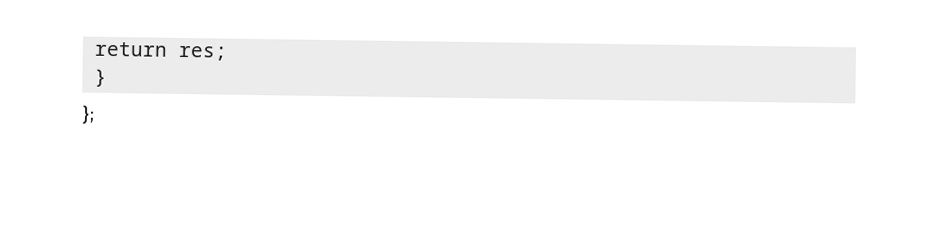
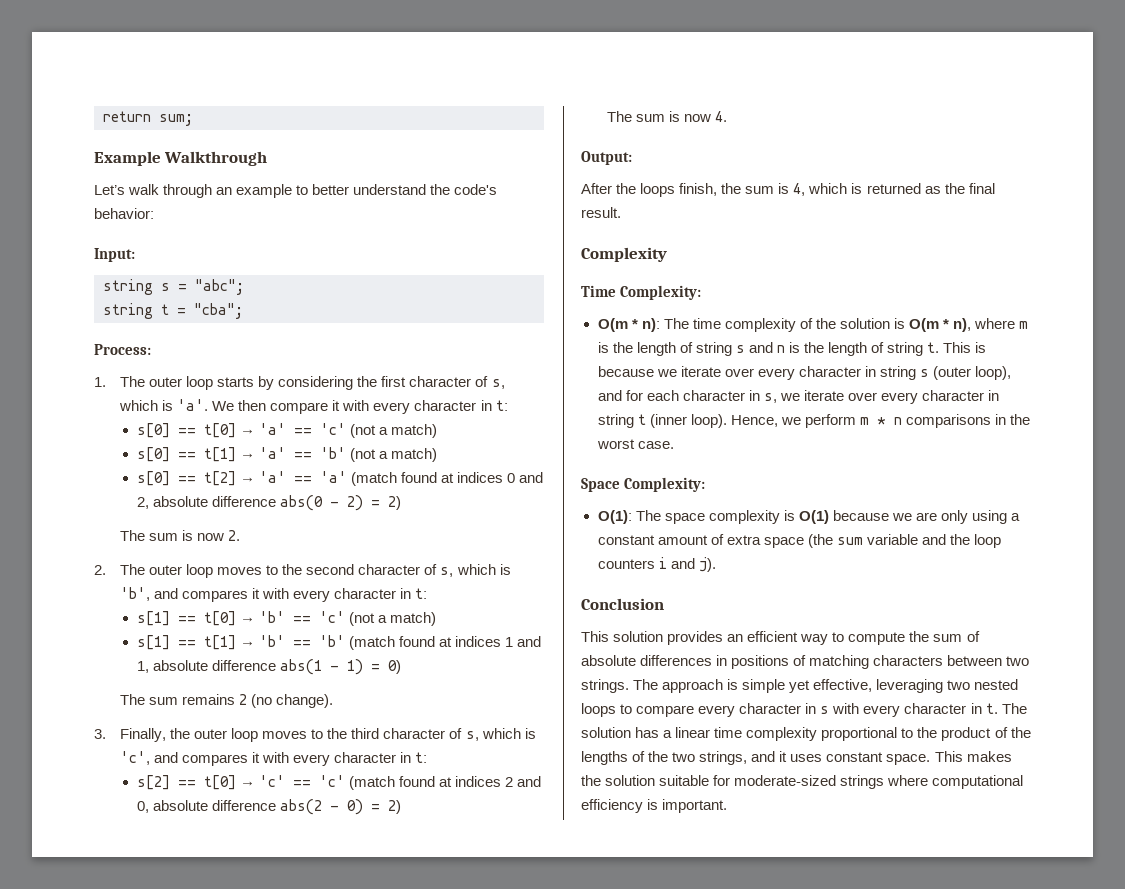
- return res;
- }
- };
+ return sum;
+ Example Walkthrough
+ Let’s walk through an example to better understand the code's behavior:
+ Input:
+ string s = "abc";
+ string t = "cba";
+ Process:
+ 1. The outer loop starts by considering the first character of s, which is 'a'. We then compare it with every character in t:
+ s[0] == t[0] → 'a' == 'c' (not a match)
+ s[0] == t[1] → 'a' == 'b' (not a match)
+ s[0] == t[2] → 'a' == 'a' (match found at indices 0 and 2, absolute difference abs(0 - 2) = 2)
+ The sum is now 2.
+ 2. The outer loop moves to the second character of s, which is 'b', and compares it with every character in t:
+ s[1] == t[0] → 'b' == 'c' (not a match)
+ s[1] == t[1] → 'b' == 'b' (match found at indices 1 and 1, absolute difference abs(1 - 1) = 0)
+ The sum remains 2 (no change).
+ 3. Finally, the outer loop moves to the third character of s, which is 'c', and compares it with every character in t:
+ s[2] == t[0] → 'c' == 'c' (match found at indices 2 and 0, absolute difference abs(2 - 0) = 2)
+ The sum is now 4.
+ Output:
+ After the loops finish, the sum is 4, which is returned as the final result.
+ Complexity
+ Time Complexity:
+ O(m * n): The time complexity of the solution is O(m * n), where m is the length of string s and n is the length of string t. This is because we iterate over every character in string s (outer loop), and for each character in s, we iterate over every character in string t (inner loop). Hence, we perform m * n comparisons in the worst case.
+ Space Complexity:
+ O(1): The space complexity is O(1) because we are only using a constant amount of extra space (the sum variable and the loop counters i and j).
+ Conclusion
+ This solution provides an efficient way to compute the sum of absolute differences in positions of matching characters between two strings. The approach is simple yet effective, leveraging two nested loops to compare every character in s with every character in t. The solution has a linear time complexity proportional to the product of the lengths of the two strings, and it uses constant space. This makes the solution suitable for moderate-sized strings where computational efficiency is important.

